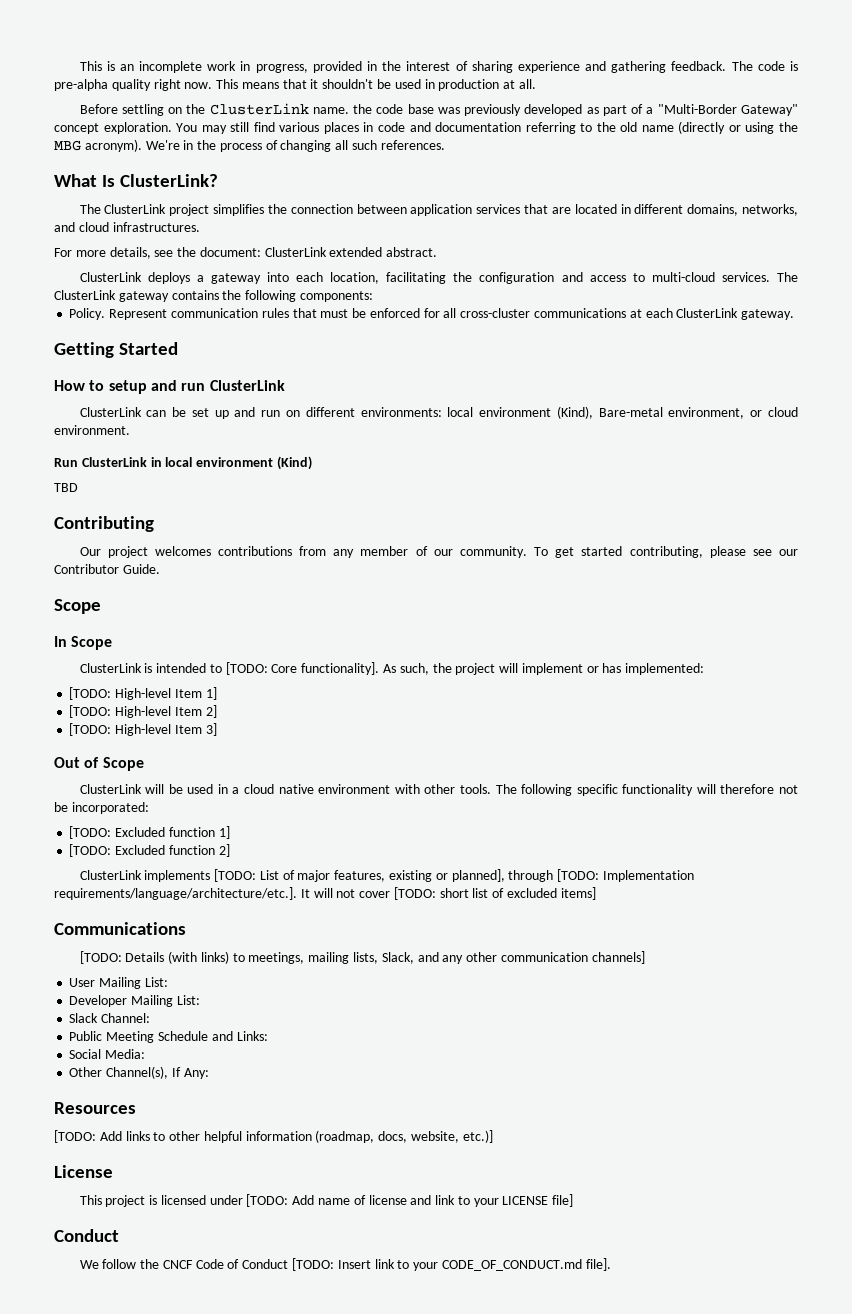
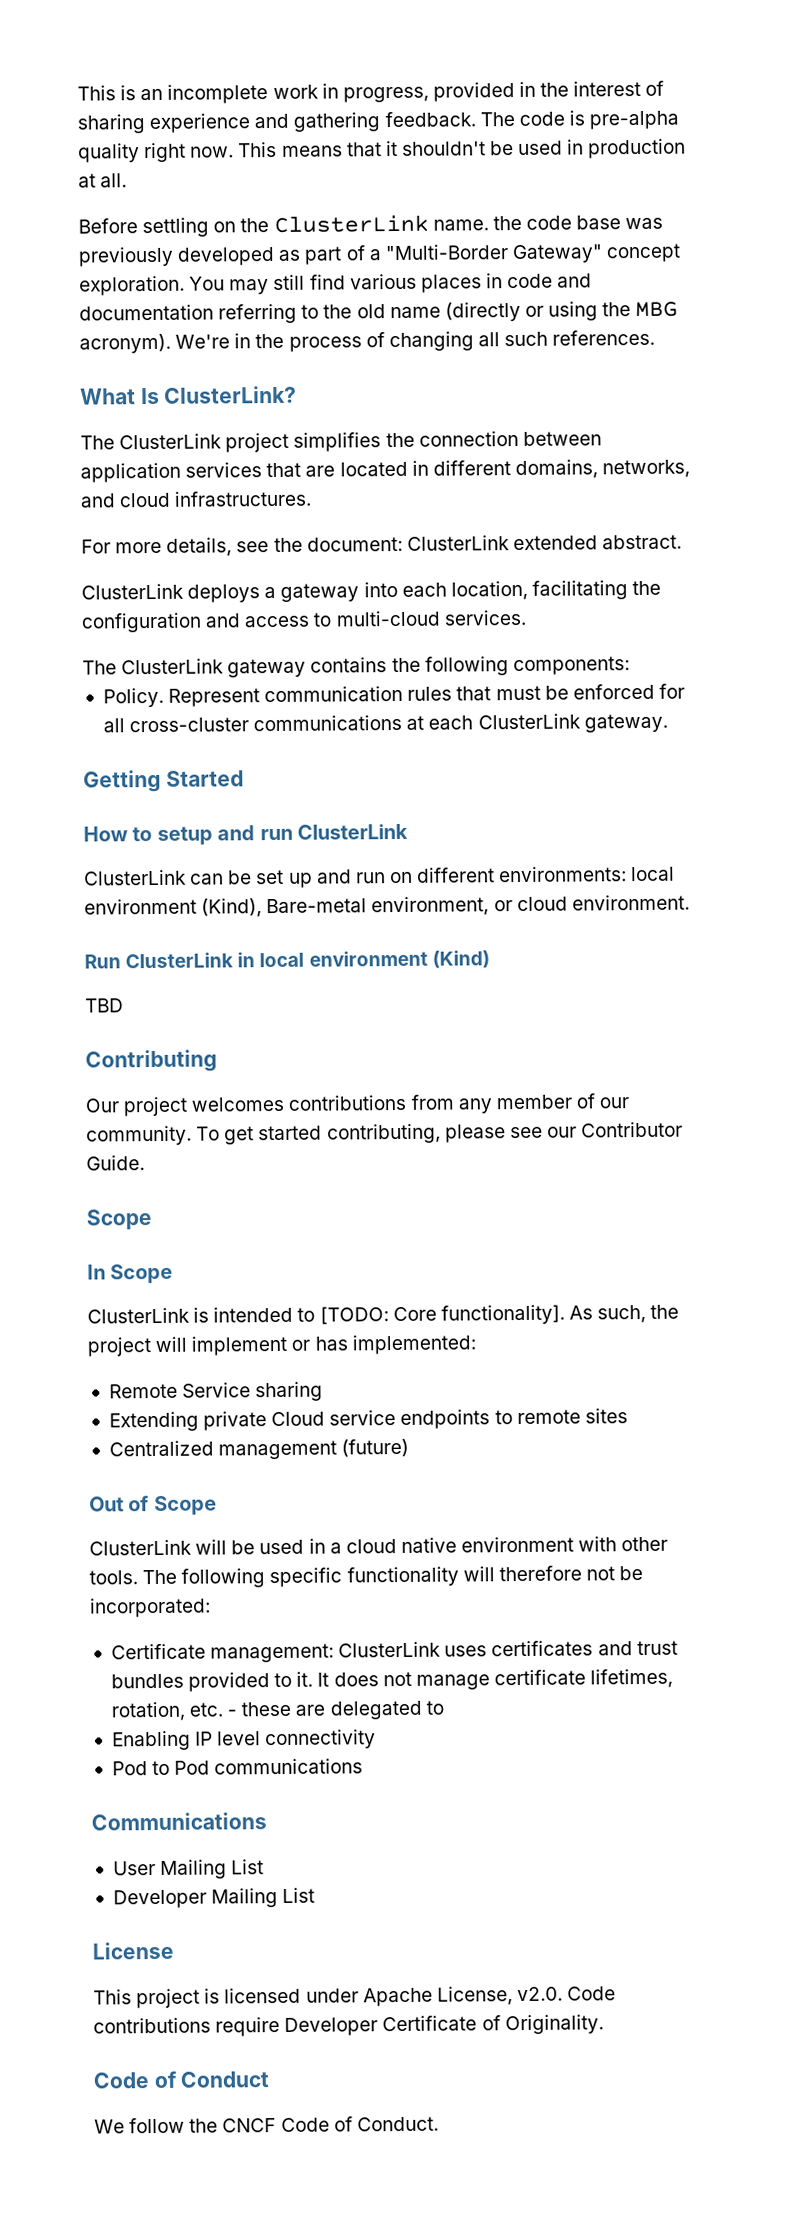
- ClusterLink deploys a gateway into each location, facilitating the configuration and access to multi-cloud services. The ClusterLink gateway contains the following components:
+ ClusterLink deploys a gateway into each location, facilitating the configuration and access to multi-cloud services.
+ The ClusterLink gateway contains the following components:
- [TODO: High-level Item 1]
- [TODO: High-level Item 2]
- [TODO: High-level Item 3]
+ Remote Service sharing
+ Extending private Cloud service endpoints to remote sites
+ Centralized management (future)
- [TODO: Excluded function 1]
- [TODO: Excluded function 2]
- ClusterLink implements [TODO: List of major features, existing or planned], through [TODO: Implementation requirements/language/architecture/etc.]. It will not cover [TODO: short list of excluded items]
+ Certificate management: ClusterLink uses certificates and trust bundles provided to it. It does not manage certificate lifetimes, rotation, etc. - these are delegated to
+ Enabling IP level connectivity
+ Pod to Pod communications
  Communications
- [TODO: Details (with links) to meetings, mailing lists, Slack, and any other communication channels]
- User Mailing List:
+ User Mailing List
- Developer Mailing List:
- Slack Channel:
- Public Meeting Schedule and Links:
- Social Media:
- Other Channel(s), If Any:
- Resources
- [TODO: Add links to other helpful information (roadmap, docs, website, etc.)]
+ Developer Mailing List
- This project is licensed under [TODO: Add name of license and link to your LICENSE file]
- Conduct
+ This project is licensed under Apache License, v2.0. Code contributions require Developer Certificate of Originality.
+ Code of Conduct
- We follow the CNCF Code of Conduct [TODO: Insert link to your CODE_OF_CONDUCT.md file].
+ We follow the CNCF Code of Conduct.

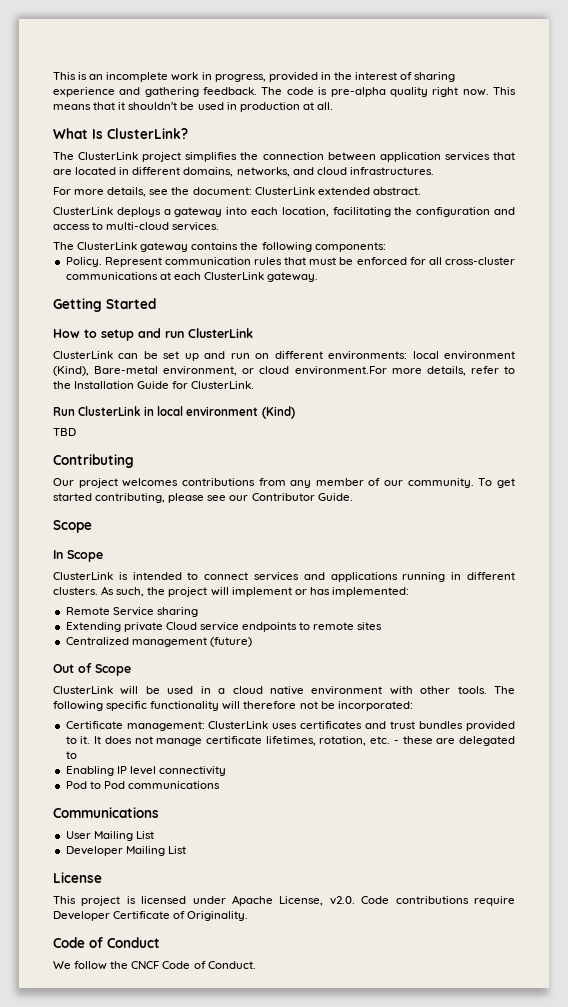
- Before settling on the ClusterLink name. the code base was previously developed as part of a "Multi-Border Gateway" concept exploration. You may still find various places in code and documentation referring to the old name (directly or using the MBG acronym). We're in the process of changing all such references.
- ClusterLink can be set up and run on different environments: local environment (Kind), Bare-metal environment, or cloud environment.
+ ClusterLink can be set up and run on different environments: local environment (Kind), Bare-metal environment, or cloud environment.For more details, refer to the Installation Guide for ClusterLink.
- ClusterLink is intended to [TODO: Core functionality].
+ ClusterLink is intended to connect services and applications running in different clusters.

